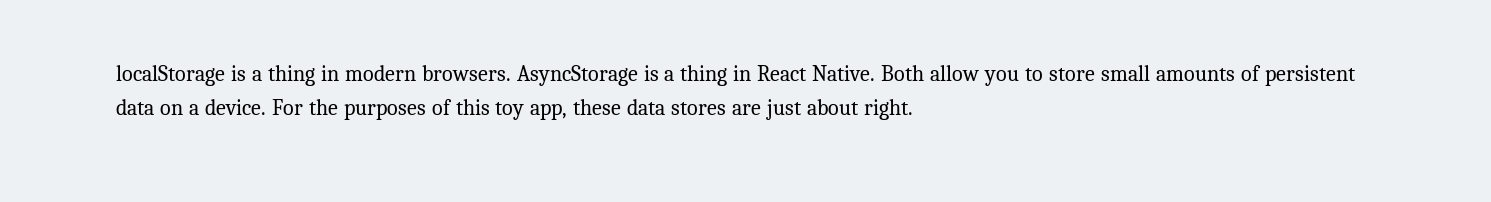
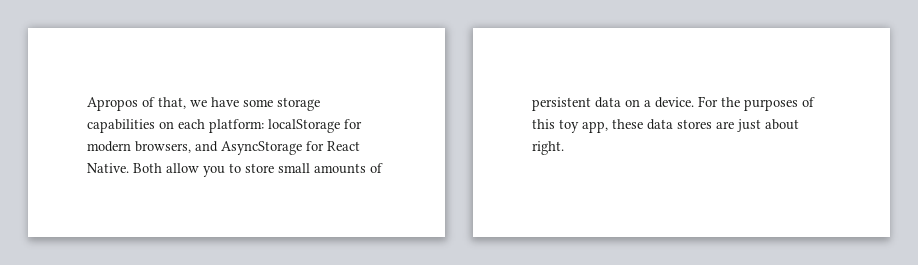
- localStorage is a thing in modern browsers. AsyncStorage is a thing in React Native.
+ Apropos of that, we have some storage capabilities on each platform: localStorage for modern browsers, and AsyncStorage for React Native.

